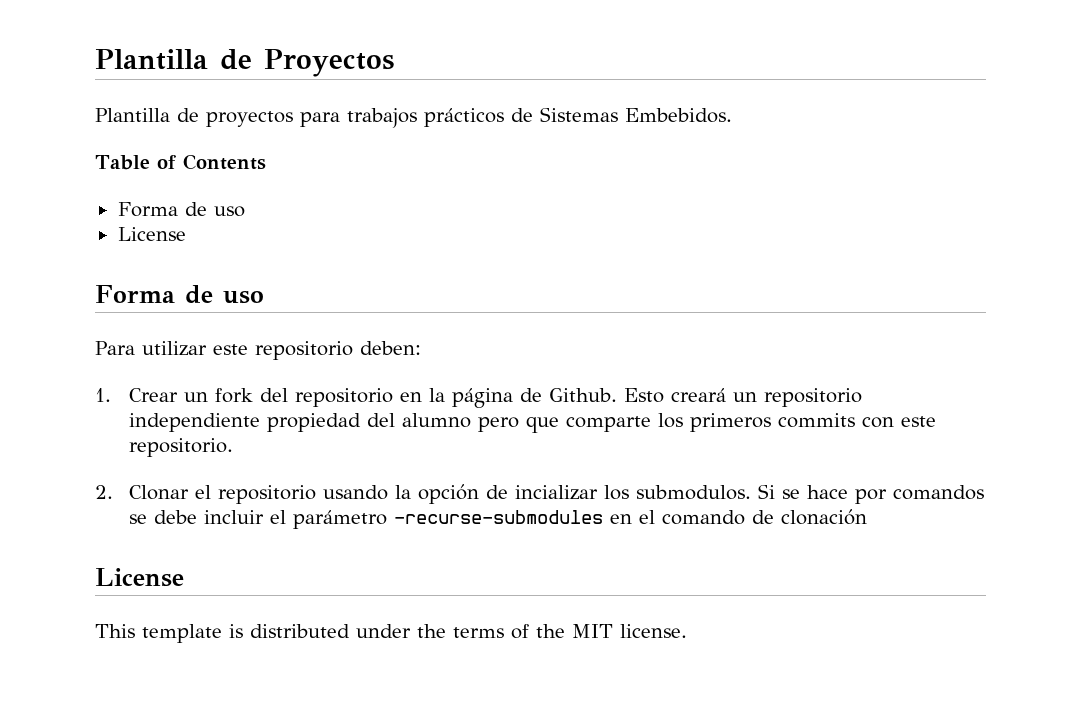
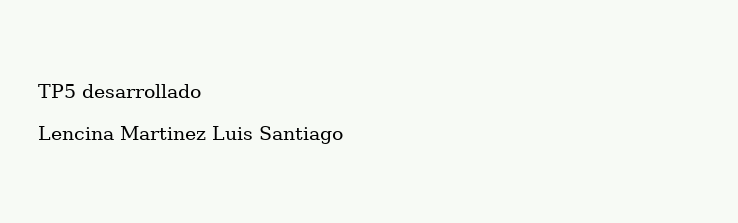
- Plantilla de Proyectos
- Plantilla de proyectos para trabajos prácticos de Sistemas Embebidos.
- Table of Contents
- Forma de uso
- License
- Forma de uso
- Para utilizar este repositorio deben:
- 1. Crear un fork del repositorio en la página de Github. Esto creará un repositorio independiente propiedad del alumno pero que comparte los primeros commits con este repositorio.
- 2. Clonar el repositorio usando la opción de incializar los submodulos. Si se hace por comandos se debe incluir el parámetro –recurse-submodules en el comando de clonación
- License
- This template is distributed under the terms of the MIT license.
+ TP5 desarrollado
+ Lencina Martinez Luis Santiago

